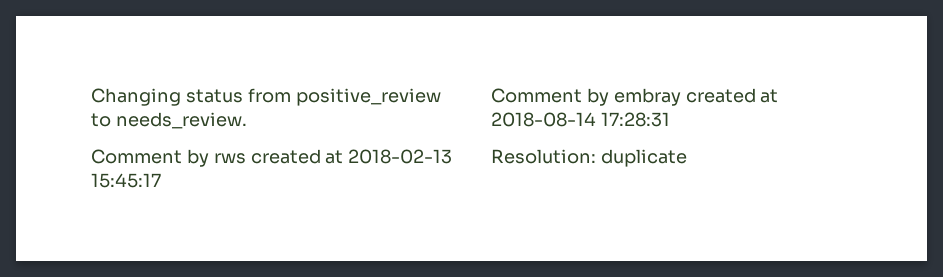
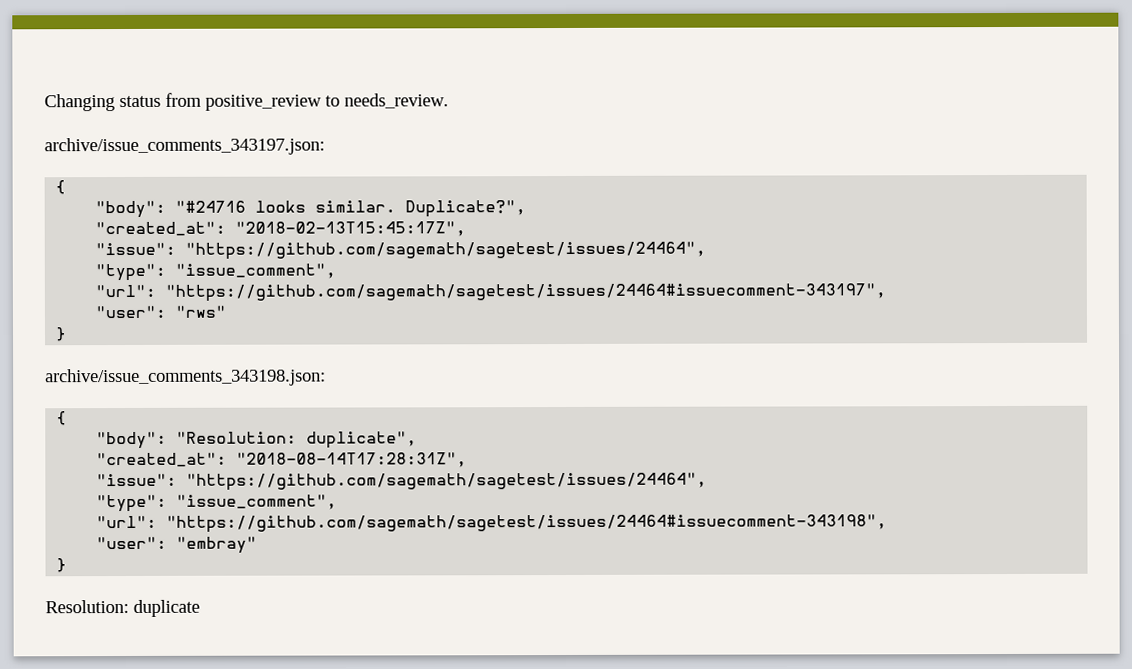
- Comment by rws created at 2018-02-13 15:45:17
- Comment by embray created at 2018-08-14 17:28:31
+ archive/issue_comments_343197.json:
+ {
+ "body": "#24716 looks similar. Duplicate?",
+ "created_at": "2018-02-13T15:45:17Z",
+ "issue": "https://github.com/sagemath/sagetest/issues/24464",
+ "type": "issue_comment",
+ "url": "https://github.com/sagemath/sagetest/issues/24464#issuecomment-343197",
+ "user": "rws"
+ }
+ archive/issue_comments_343198.json:
+ {
+ "body": "Resolution: duplicate",
+ "created_at": "2018-08-14T17:28:31Z",
+ "issue": "https://github.com/sagemath/sagetest/issues/24464",
+ "type": "issue_comment",
+ "url": "https://github.com/sagemath/sagetest/issues/24464#issuecomment-343198",
+ "user": "embray"
+ }

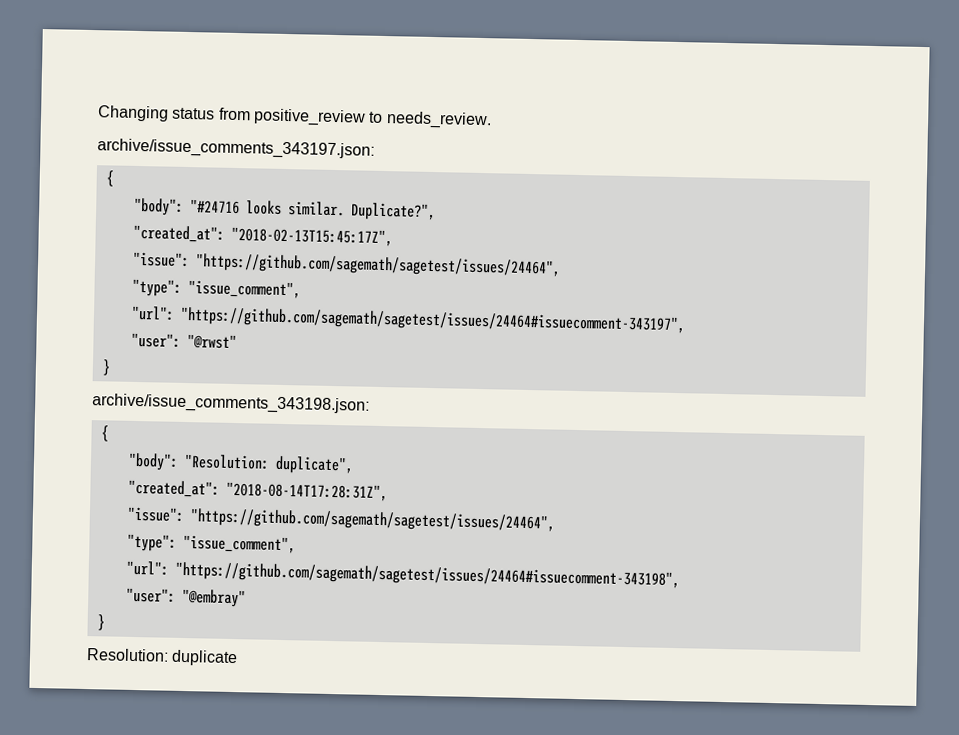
- "user": "rws"
+ "user": "@rwst"
- "user": "embray"
+ "user": "@embray"

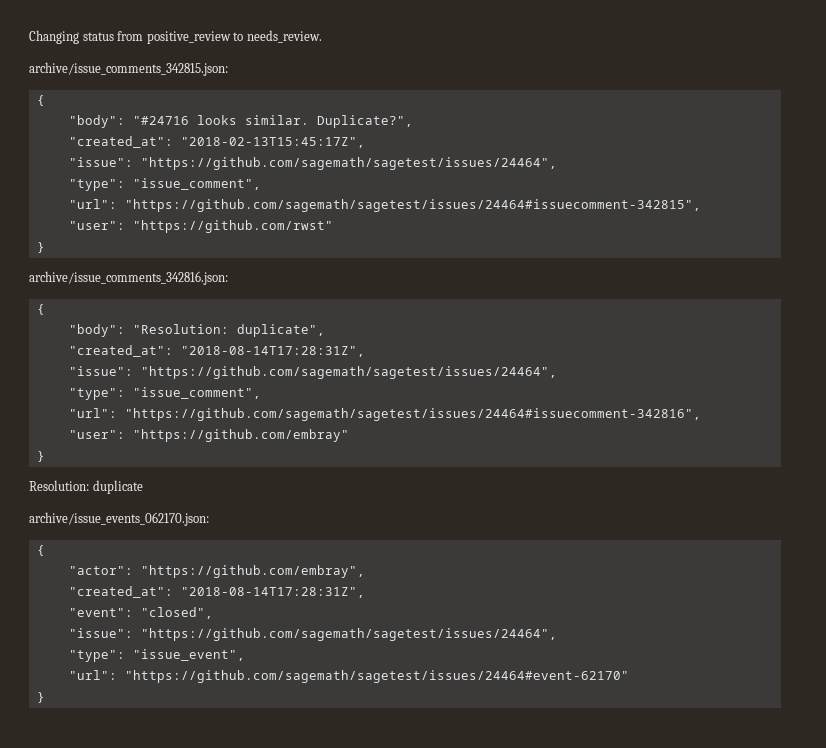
- archive/issue_comments_343197.json:
+ archive/issue_comments_342815.json:
- "url": "https://github.com/sagemath/sagetest/issues/24464#issuecomment-343197",
- "user": "@rwst"
+ "url": "https://github.com/sagemath/sagetest/issues/24464#issuecomment-342815",
+ "user": "https://github.com/rwst"
  }
- archive/issue_comments_343198.json:
+ archive/issue_comments_342816.json:
- "url": "https://github.com/sagemath/sagetest/issues/24464#issuecomment-343198",
- "user": "@embray"
+ "url": "https://github.com/sagemath/sagetest/issues/24464#issuecomment-342816",
+ "user": "https://github.com/embray"
+ archive/issue_events_062170.json:
+ {
+ "actor": "https://github.com/embray",
+ "created_at": "2018-08-14T17:28:31Z",
+ "event": "closed",
+ "issue": "https://github.com/sagemath/sagetest/issues/24464",
+ "type": "issue_event",
+ "url": "https://github.com/sagemath/sagetest/issues/24464#event-62170"
+ }

